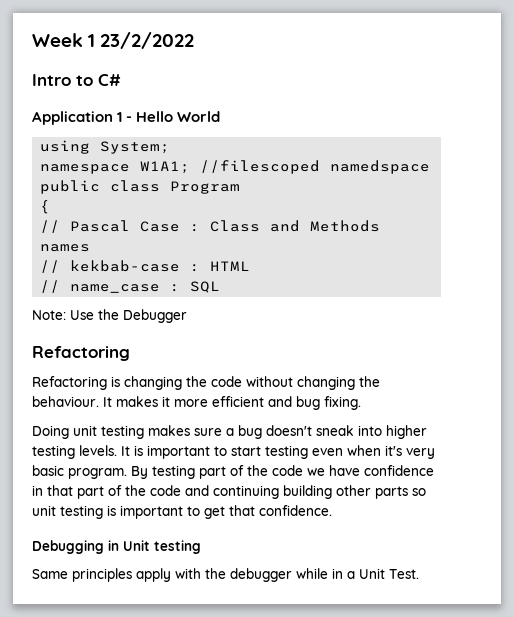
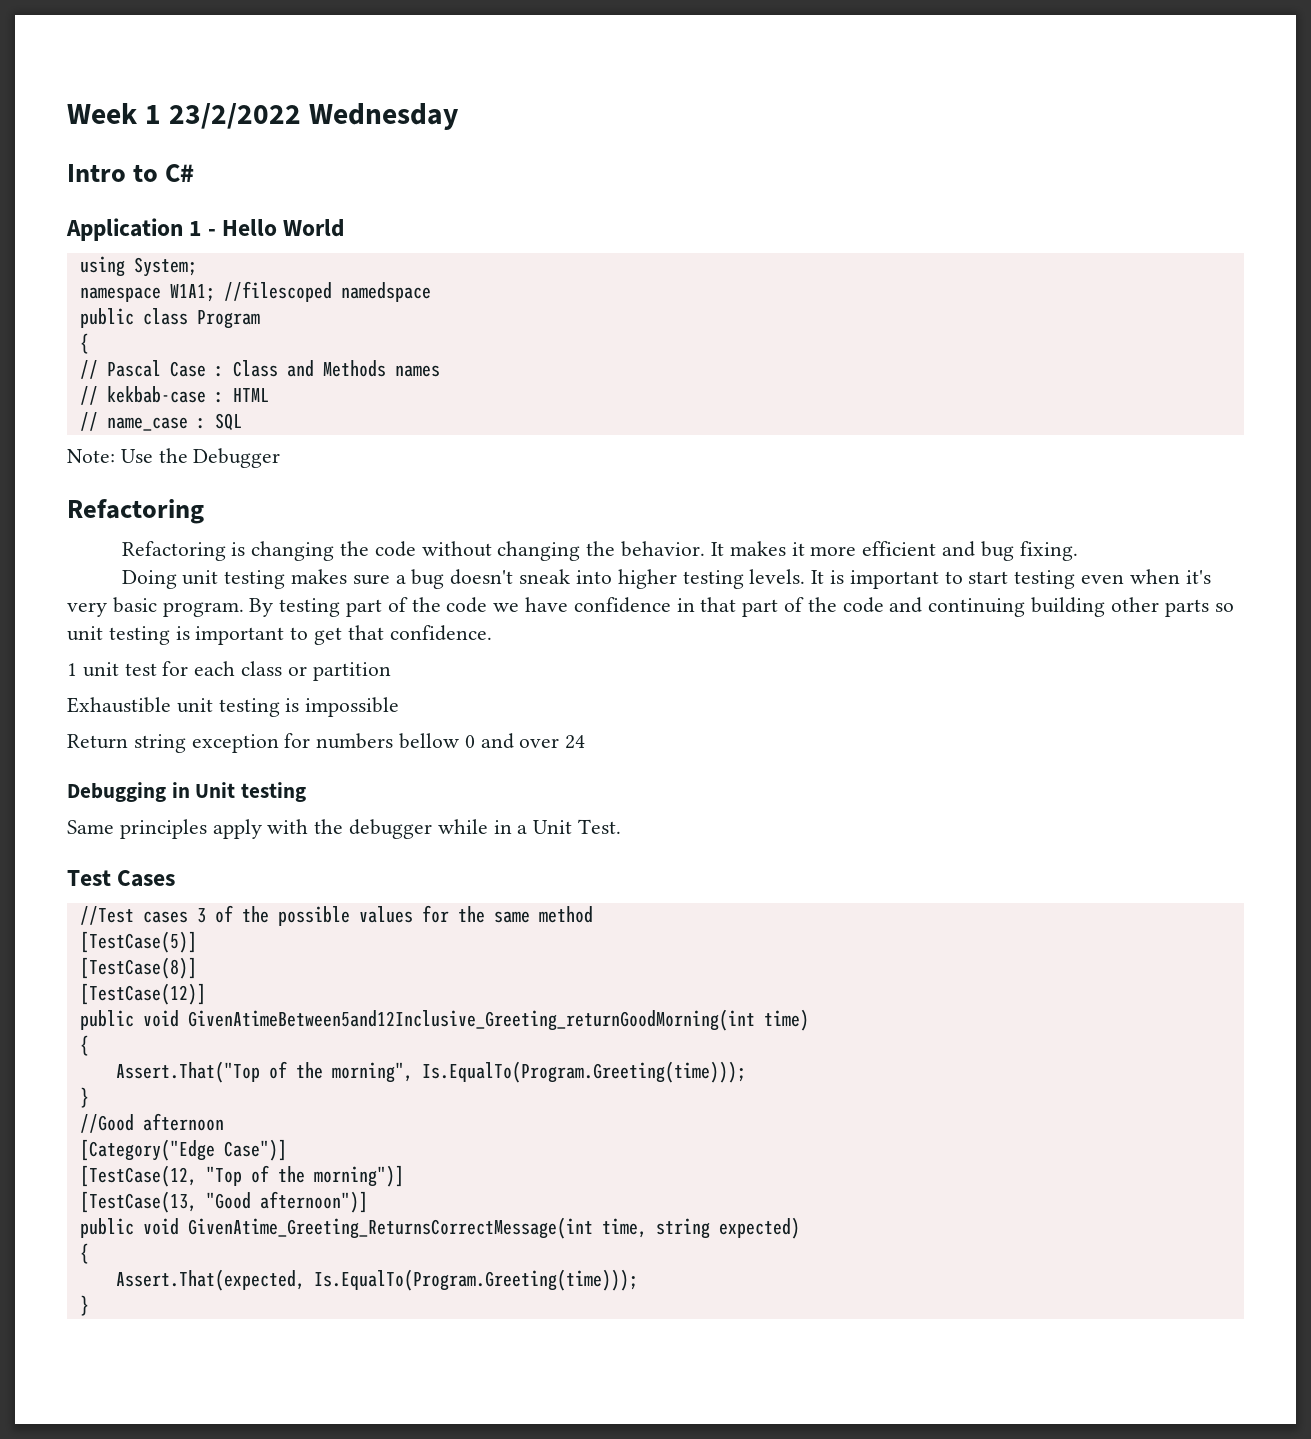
- Week 1 23/2/2022
+ Week 1 23/2/2022 Wednesday
- Refactoring is changing the code without changing the behaviour.
+ Refactoring is changing the code without changing the behavior.
+ 1 unit test for each class or partition
+ Exhaustible unit testing is impossible
+ Return string exception for numbers bellow 0 and over 24
+ Test Cases
+ //Test cases 3 of the possible values for the same method
+ [TestCase(5)]
+ [TestCase(8)]
+ [TestCase(12)]
+ public void GivenAtimeBetween5and12Inclusive_Greeting_returnGoodMorning(int time)
+ {
+ Assert.That("Top of the morning", Is.EqualTo(Program.Greeting(time)));
+ }
+ //Good afternoon
+ [Category("Edge Case")]
+ [TestCase(12, "Top of the morning")]
+ [TestCase(13, "Good afternoon")]
+ public void GivenAtime_Greeting_ReturnsCorrectMessage(int time, string expected)
+ {
+ Assert.That(expected, Is.EqualTo(Program.Greeting(time)));
+ }

